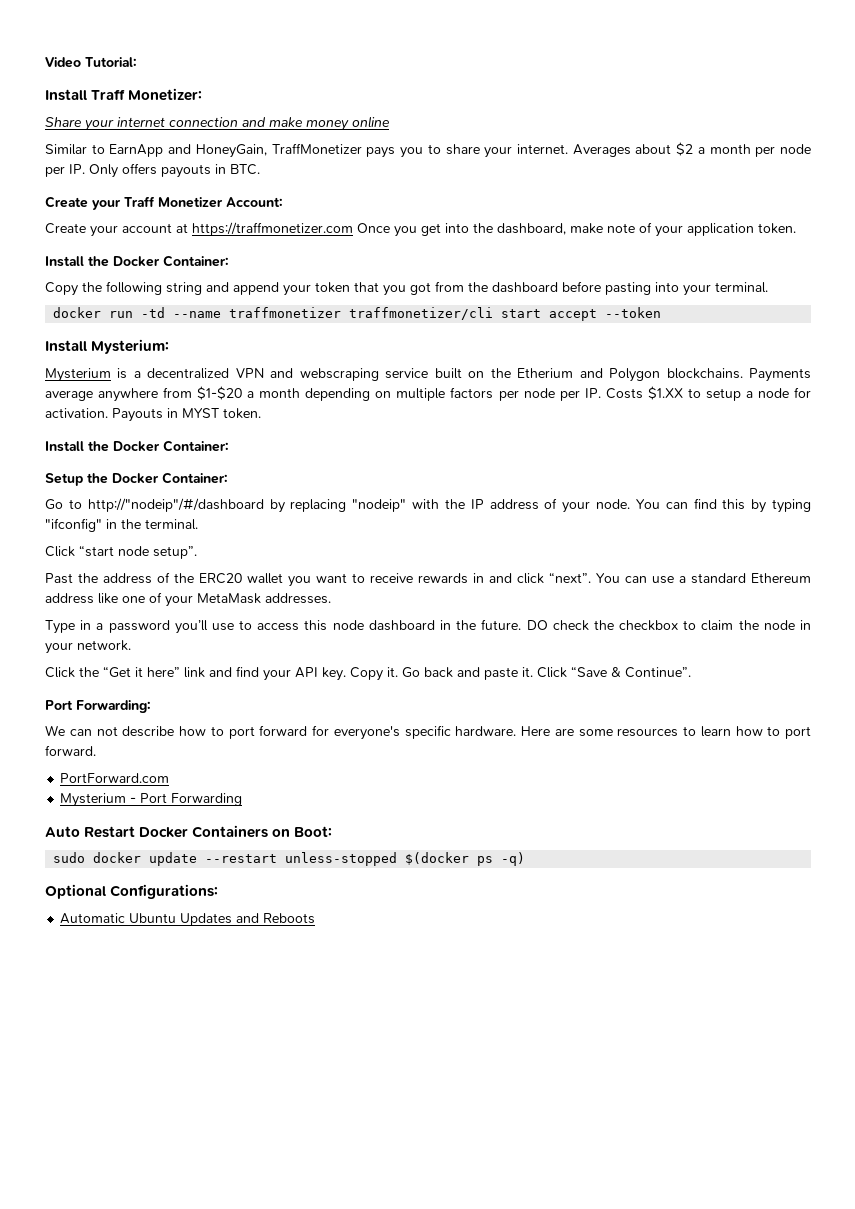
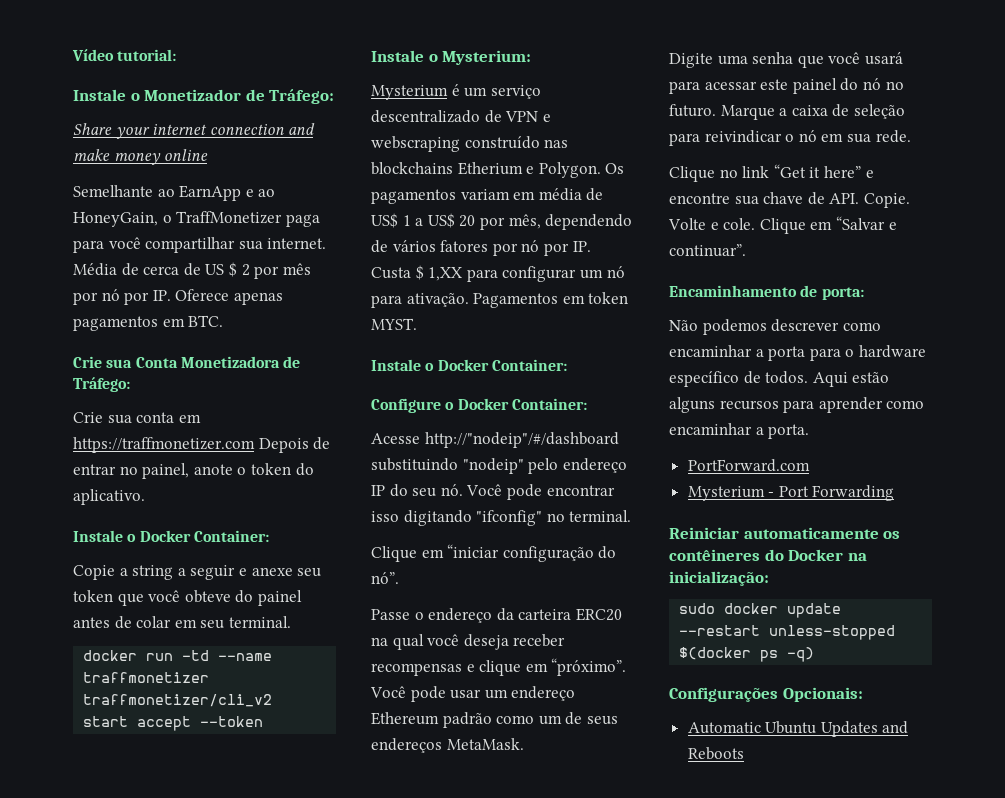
- Video Tutorial:
- Install Traff Monetizer:
+ Vídeo tutorial:
+ Instale o Monetizador de Tráfego:
- Similar to EarnApp and HoneyGain, TraffMonetizer pays you to share your internet. Averages about $2 a month per node per IP. Only offers payouts in BTC.
- Create your Traff Monetizer Account:
- Create your account at https://traffmonetizer.com Once you get into the dashboard, make note of your application token.
- Install the Docker Container:
- Copy the following string and append your token that you got from the dashboard before pasting into your terminal.
+ Semelhante ao EarnApp e ao HoneyGain, o TraffMonetizer paga para você compartilhar sua internet. Média de cerca de US $ 2 por mês por nó por IP. Oferece apenas pagamentos em BTC.
+ Crie sua Conta Monetizadora de Tráfego:
+ Crie sua conta em https://traffmonetizer.com Depois de entrar no painel, anote o token do aplicativo.
+ Instale o Docker Container:
+ Copie a string a seguir e anexe seu token que você obteve do painel antes de colar em seu terminal.
- docker run -td --name traffmonetizer traffmonetizer/cli start accept --token
+ docker run -td --name traffmonetizer traffmonetizer/cli_v2 start accept --token
- Install Mysterium:
+ Instale o Mysterium:
- Mysterium is a decentralized VPN and webscraping service built on the Etherium and Polygon blockchains. Payments average anywhere from $1-$20 a month depending on multiple factors per node per IP. Costs $1.XX to setup a node for activation. Payouts in MYST token.
- Install the Docker Container:
- Setup the Docker Container:
- Go to http://"nodeip"/#/dashboard by replacing "nodeip" with the IP address of your node. You can find this by typing "ifconfig" in the terminal.
- Click “start node setup”.
- Past the address of the ERC20 wallet you want to receive rewards in and click “next”. You can use a standard Ethereum address like one of your MetaMask addresses.
- Type in a password you’ll use to access this node dashboard in the future. DO check the checkbox to claim the node in your network.
- Click the “Get it here” link and find your API key. Copy it. Go back and paste it. Click “Save & Continue”.
- Port Forwarding:
- We can not describe how to port forward for everyone's specific hardware. Here are some resources to learn how to port forward.
+ Mysterium é um serviço descentralizado de VPN e webscraping construído nas blockchains Etherium e Polygon. Os pagamentos variam em média de US$ 1 a US$ 20 por mês, dependendo de vários fatores por nó por IP. Custa $ 1,XX para configurar um nó para ativação. Pagamentos em token MYST.
+ Instale o Docker Container:
+ Configure o Docker Container:
+ Acesse http://"nodeip"/#/dashboard substituindo "nodeip" pelo endereço IP do seu nó. Você pode encontrar isso digitando "ifconfig" no terminal.
+ Clique em “iniciar configuração do nó”.
+ Passe o endereço da carteira ERC20 na qual você deseja receber recompensas e clique em “próximo”. Você pode usar um endereço Ethereum padrão como um de seus endereços MetaMask.
+ Digite uma senha que você usará para acessar este painel do nó no futuro. Marque a caixa de seleção para reivindicar o nó em sua rede.
+ Clique no link “Get it here” e encontre sua chave de API. Copie. Volte e cole. Clique em “Salvar e continuar”.
+ Encaminhamento de porta:
+ Não podemos descrever como encaminhar a porta para o hardware específico de todos. Aqui estão alguns recursos para aprender como encaminhar a porta.
- Auto Restart Docker Containers on Boot:
+ Reiniciar automaticamente os contêineres do Docker na inicialização:
- Optional Configurations:
+ Configurações Opcionais:

